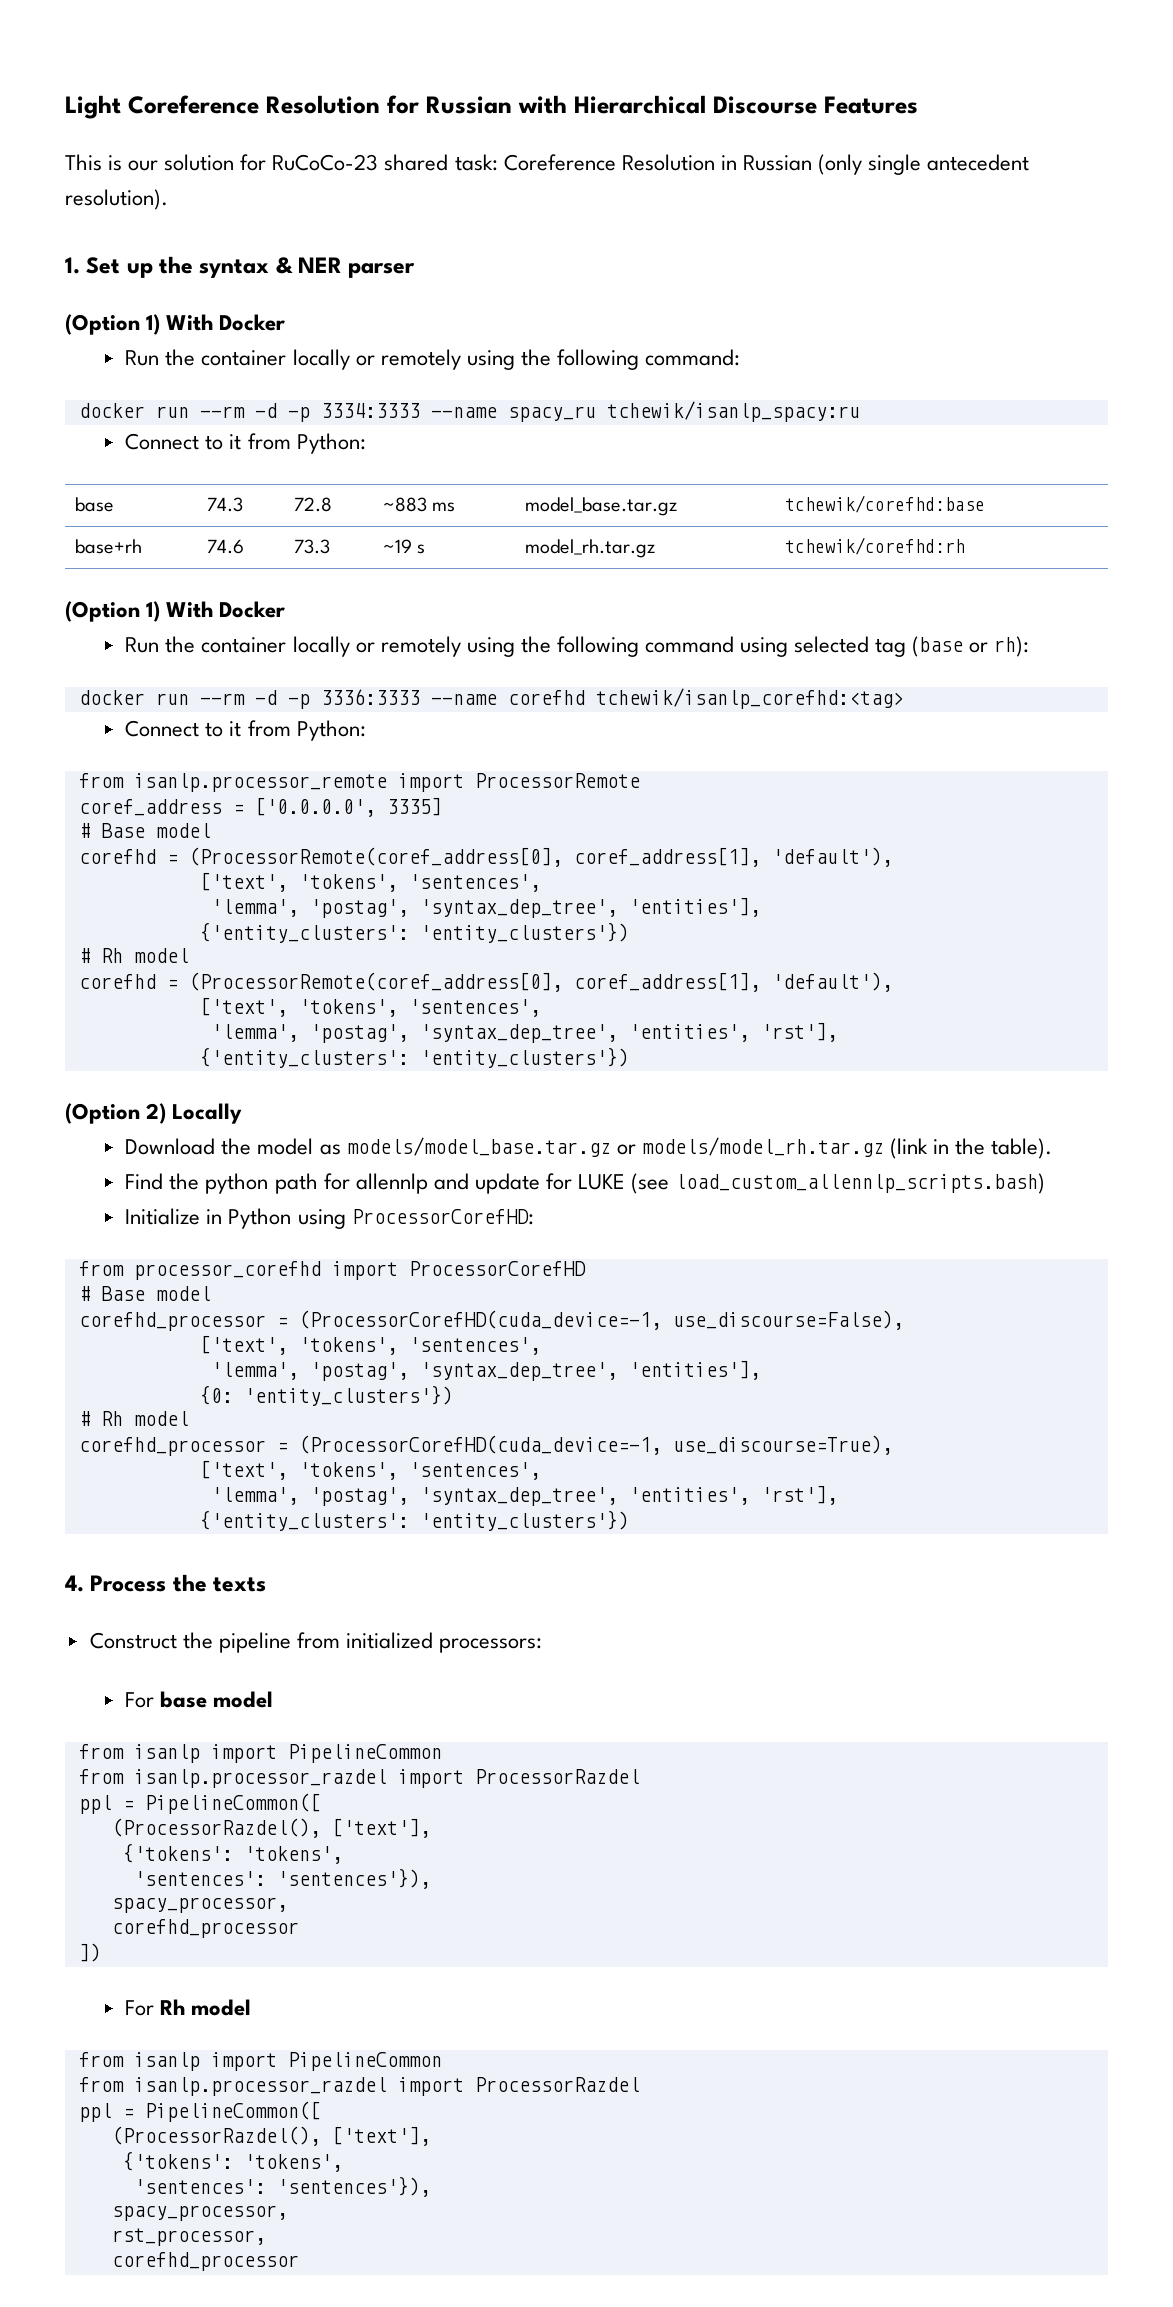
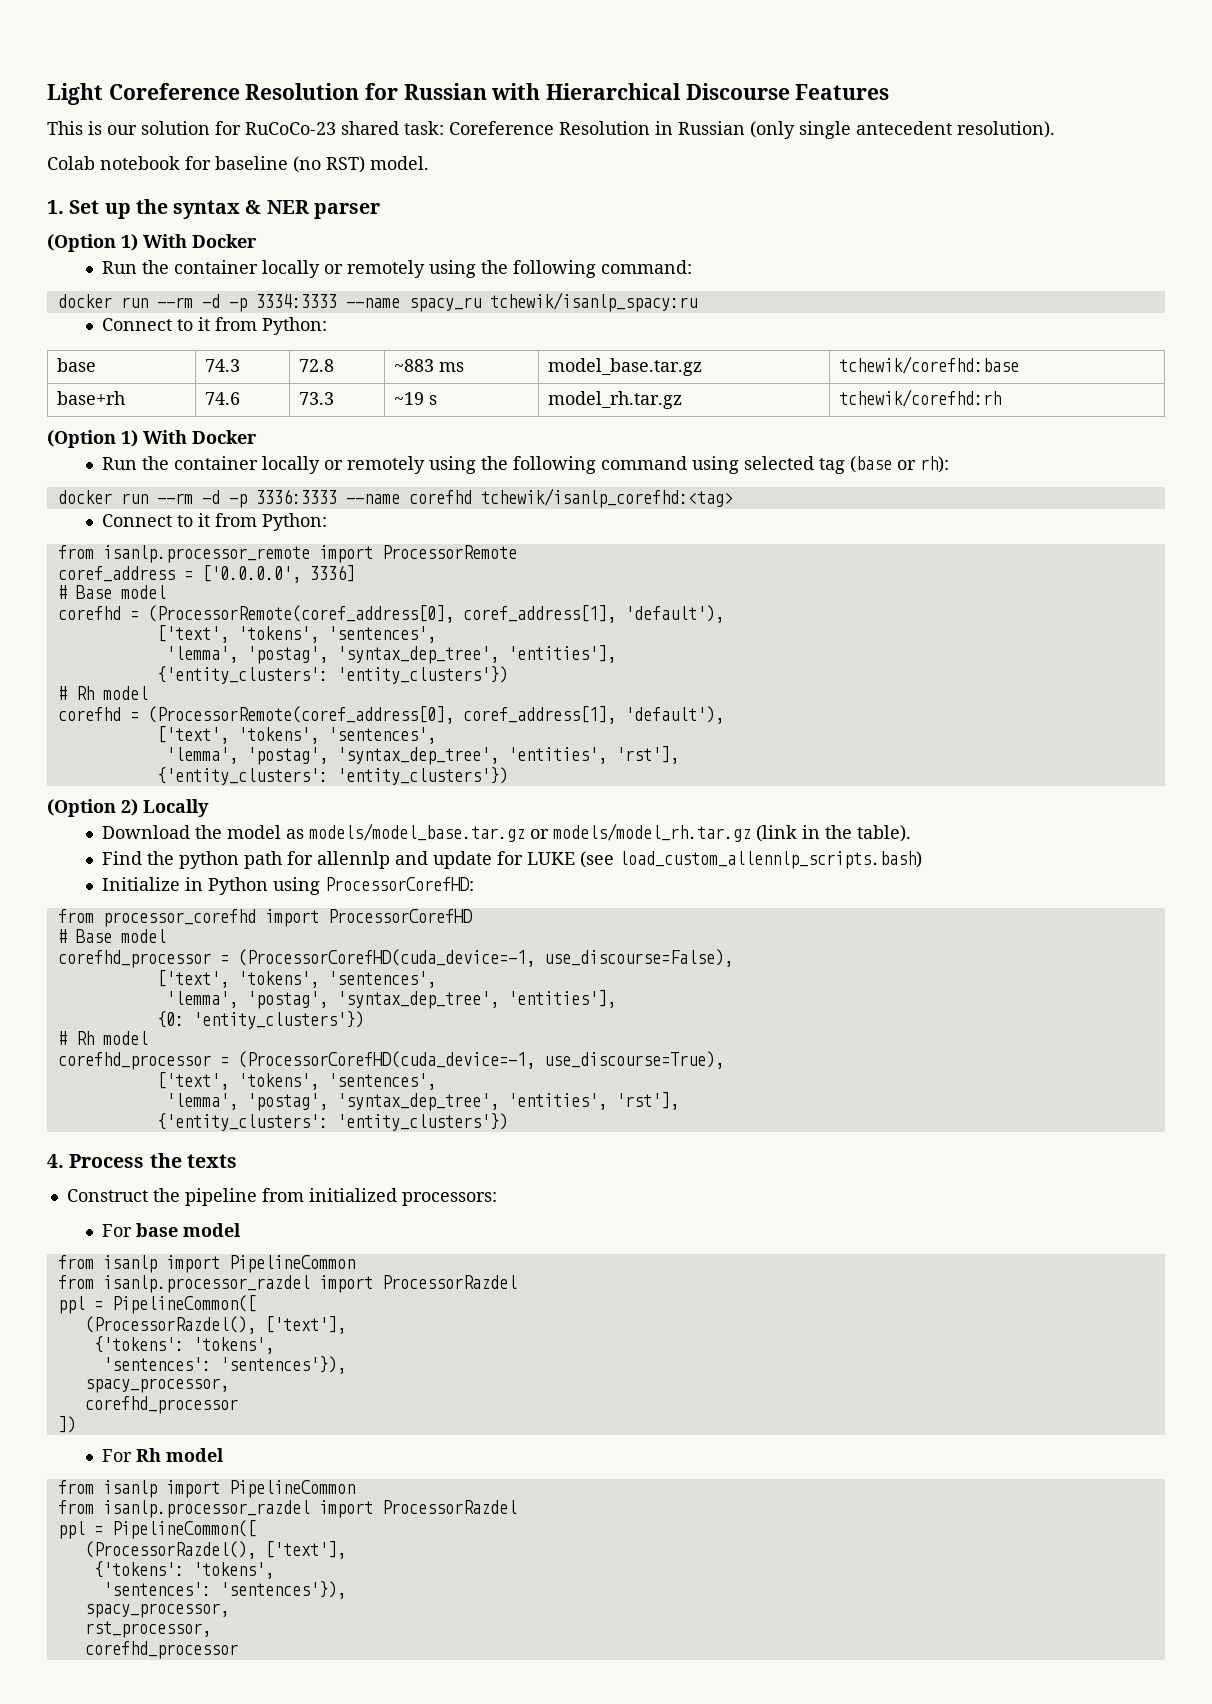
+ Colab notebook for baseline (no RST) model.
- coref_address = ['0.0.0.0', 3335]
+ coref_address = ['0.0.0.0', 3336]

